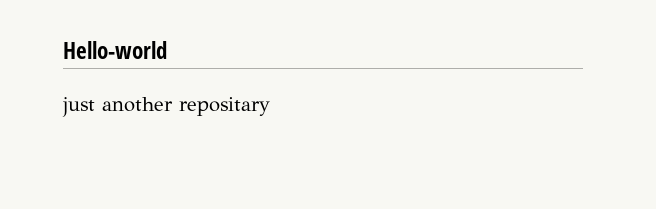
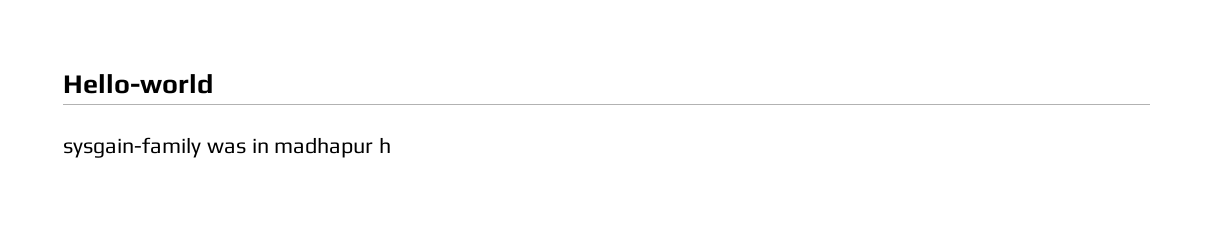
- just another repositary
+ sysgain-family was in madhapur h

